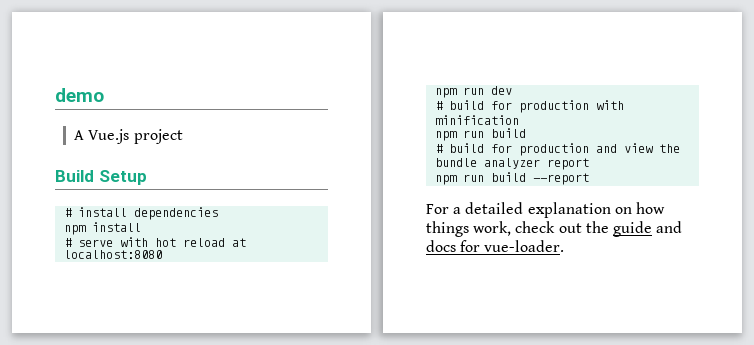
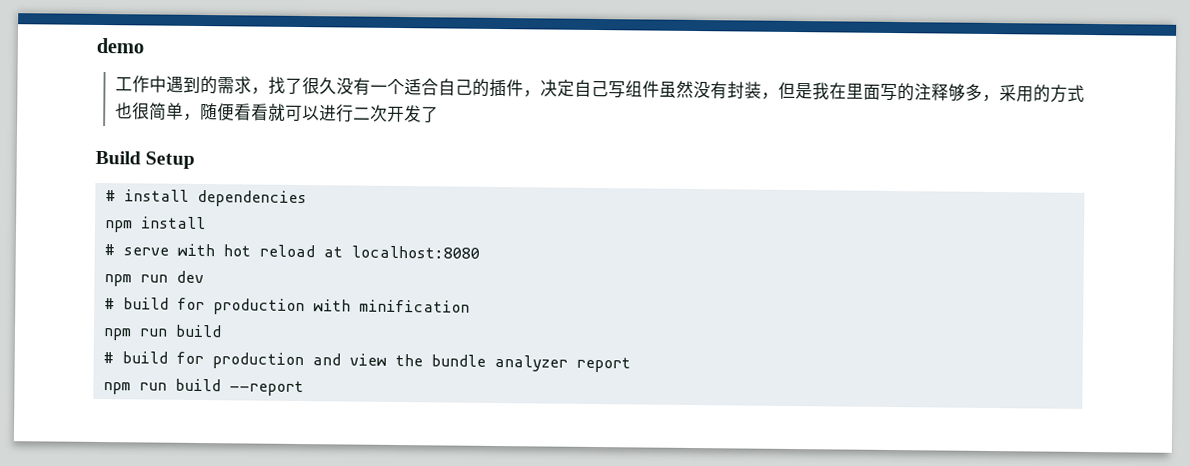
- A Vue.js project
+ 工作中遇到的需求，找了很久没有一个适合自己的插件，决定自己写组件虽然没有封装，但是我在里面写的注释够多，采用的方式也很简单，随便看看就可以进行二次开发了
- For a detailed explanation on how things work, check out the guide and docs for vue-loader.

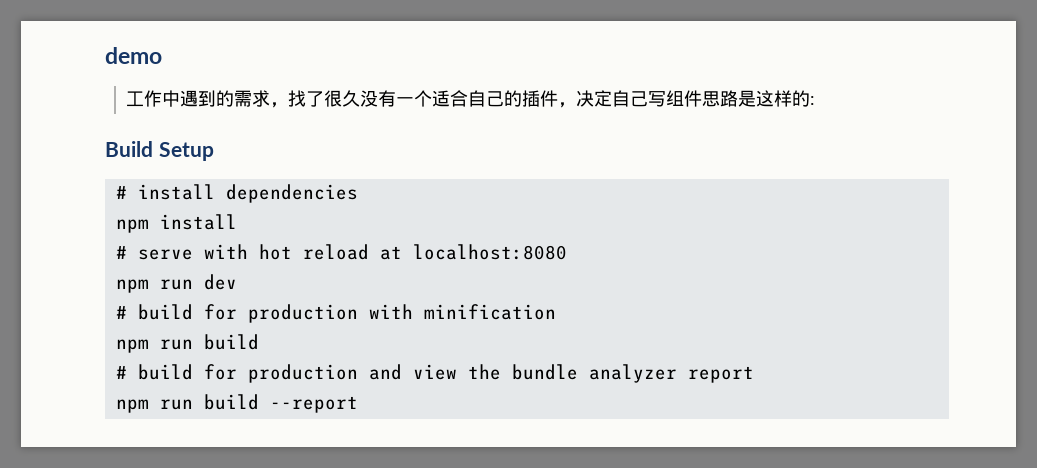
- 工作中遇到的需求，找了很久没有一个适合自己的插件，决定自己写组件虽然没有封装，但是我在里面写的注释够多，采用的方式也很简单，随便看看就可以进行二次开发了
+ 工作中遇到的需求，找了很久没有一个适合自己的插件，决定自己写组件思路是这样的:

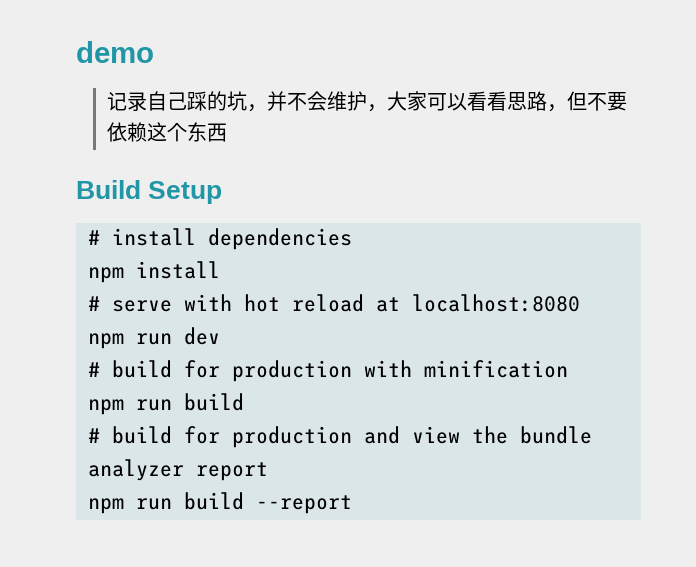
- 工作中遇到的需求，找了很久没有一个适合自己的插件，决定自己写组件思路是这样的:
+ 记录自己踩的坑，并不会维护，大家可以看看思路，但不要依赖这个东西

